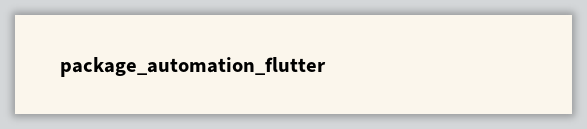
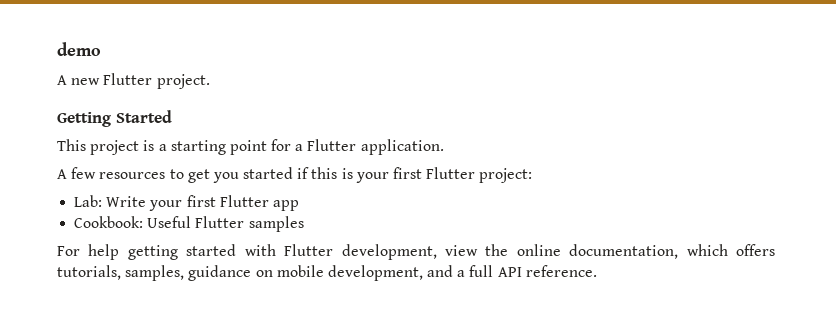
- package_automation_flutter
+ demo
+ A new Flutter project.
+ Getting Started
+ This project is a starting point for a Flutter application.
+ A few resources to get you started if this is your first Flutter project:
+ Lab: Write your first Flutter app
+ Cookbook: Useful Flutter samples
+ For help getting started with Flutter development, view the online documentation, which offers tutorials, samples, guidance on mobile development, and a full API reference.

